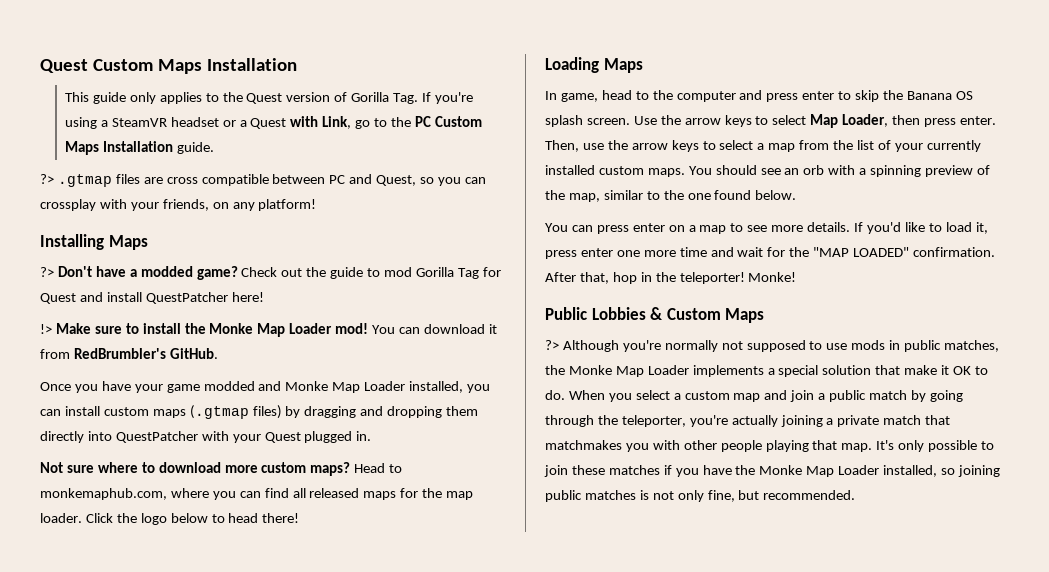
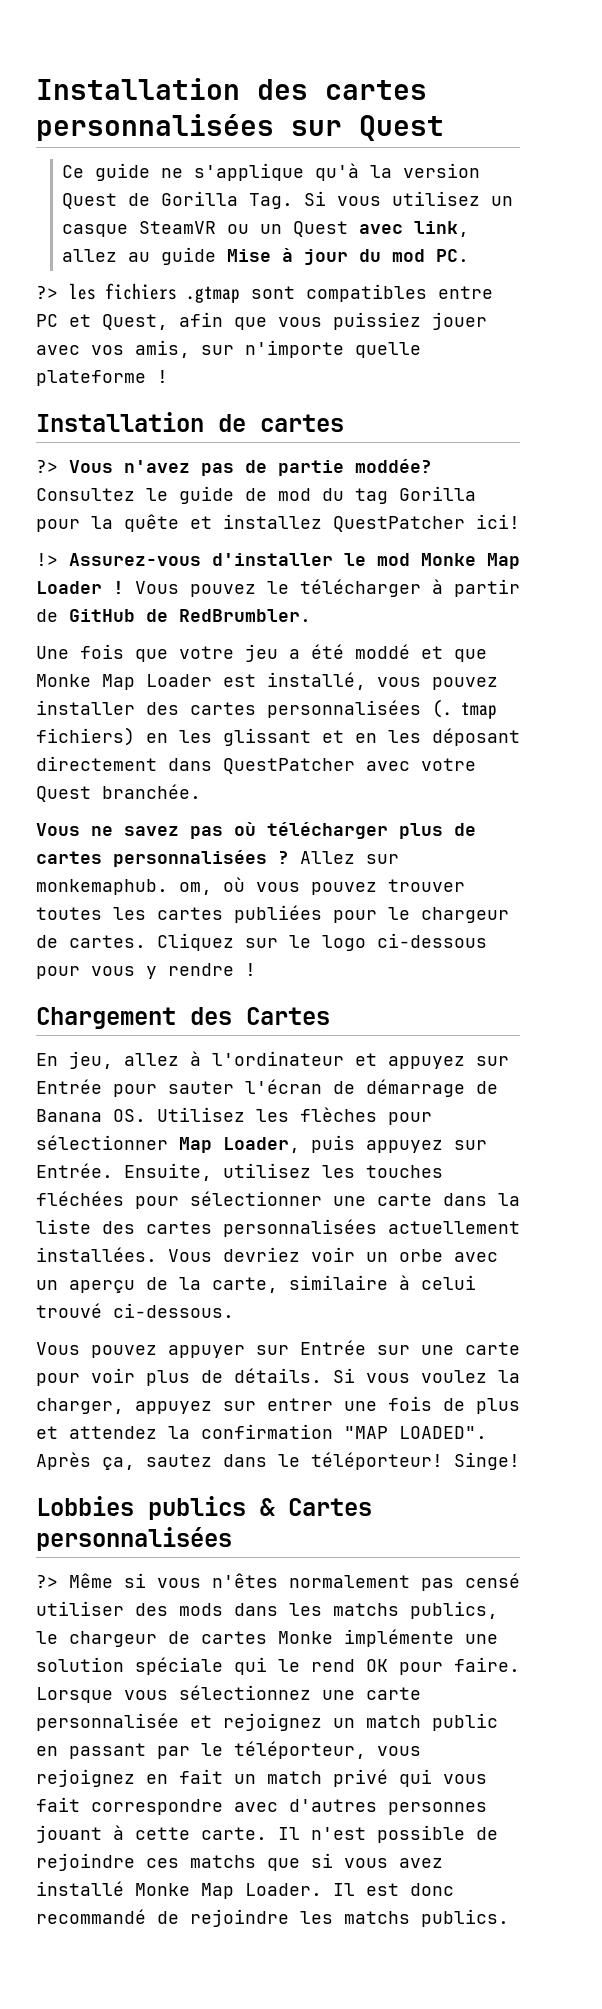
- Quest Custom Maps Installation
- This guide only applies to the Quest version of Gorilla Tag. If you're using a SteamVR headset or a Quest with Link, go to the PC Custom Maps Installation guide.
- ?> .gtmap files are cross compatible between PC and Quest, so you can crossplay with your friends, on any platform!
- Installing Maps
- ?> Don't have a modded game? Check out the guide to mod Gorilla Tag for Quest and install QuestPatcher here!
- !> Make sure to install the Monke Map Loader mod! You can download it from RedBrumbler's GitHub.
- Once you have your game modded and Monke Map Loader installed, you can install custom maps (.gtmap files) by dragging and dropping them directly into QuestPatcher with your Quest plugged in.
- Not sure where to download more custom maps? Head to monkemaphub.com, where you can find all released maps for the map loader. Click the logo below to head there!
- Loading Maps
- In game, head to the computer and press enter to skip the Banana OS splash screen. Use the arrow keys to select Map Loader, then press enter. Then, use the arrow keys to select a map from the list of your currently installed custom maps. You should see an orb with a spinning preview of the map, similar to the one found below.
- You can press enter on a map to see more details. If you'd like to load it, press enter one more time and wait for the "MAP LOADED" confirmation. After that, hop in the teleporter! Monke!
- Public Lobbies & Custom Maps
- ?> Although you're normally not supposed to use mods in public matches, the Monke Map Loader implements a special solution that make it OK to do. When you select a custom map and join a public match by going through the teleporter, you're actually joining a private match that matchmakes you with other people playing that map. It's only possible to join these matches if you have the Monke Map Loader installed, so joining public matches is not only fine, but recommended.
+ Installation des cartes personnalisées sur Quest
+ Ce guide ne s'applique qu'à la version Quest de Gorilla Tag. Si vous utilisez un casque SteamVR ou un Quest avec link, allez au guide Mise à jour du mod PC.
+ ?> les fichiers .gtmap sont compatibles entre PC et Quest, afin que vous puissiez jouer avec vos amis, sur n'importe quelle plateforme !
+ Installation de cartes
+ ?> Vous n'avez pas de partie moddée? Consultez le guide de mod du tag Gorilla pour la quête et installez QuestPatcher ici!
+ !> Assurez-vous d'installer le mod Monke Map Loader ! Vous pouvez le télécharger à partir de GitHub de RedBrumbler.
+ Une fois que votre jeu a été moddé et que Monke Map Loader est installé, vous pouvez installer des cartes personnalisées (. tmap fichiers) en les glissant et en les déposant directement dans QuestPatcher avec votre Quest branchée.
+ Vous ne savez pas où télécharger plus de cartes personnalisées ? Allez sur monkemaphub. om, où vous pouvez trouver toutes les cartes publiées pour le chargeur de cartes. Cliquez sur le logo ci-dessous pour vous y rendre !
+ Chargement des Cartes
+ En jeu, allez à l'ordinateur et appuyez sur Entrée pour sauter l'écran de démarrage de Banana OS. Utilisez les flèches pour sélectionner Map Loader, puis appuyez sur Entrée. Ensuite, utilisez les touches fléchées pour sélectionner une carte dans la liste des cartes personnalisées actuellement installées. Vous devriez voir un orbe avec un aperçu de la carte, similaire à celui trouvé ci-dessous.
+ Vous pouvez appuyer sur Entrée sur une carte pour voir plus de détails. Si vous voulez la charger, appuyez sur entrer une fois de plus et attendez la confirmation "MAP LOADED". Après ça, sautez dans le téléporteur! Singe!
+ Lobbies publics & Cartes personnalisées
+ ?> Même si vous n'êtes normalement pas censé utiliser des mods dans les matchs publics, le chargeur de cartes Monke implémente une solution spéciale qui le rend OK pour faire. Lorsque vous sélectionnez une carte personnalisée et rejoignez un match public en passant par le téléporteur, vous rejoignez en fait un match privé qui vous fait correspondre avec d'autres personnes jouant à cette carte. Il n'est possible de rejoindre ces matchs que si vous avez installé Monke Map Loader. Il est donc recommandé de rejoindre les matchs publics.

